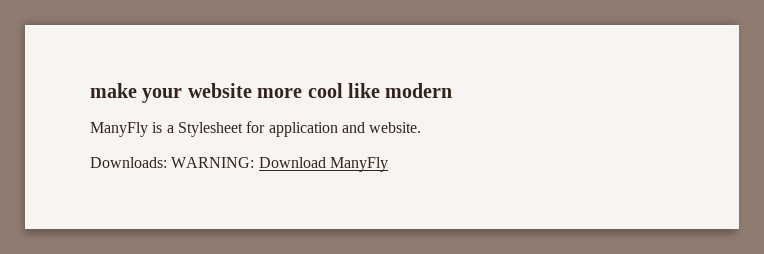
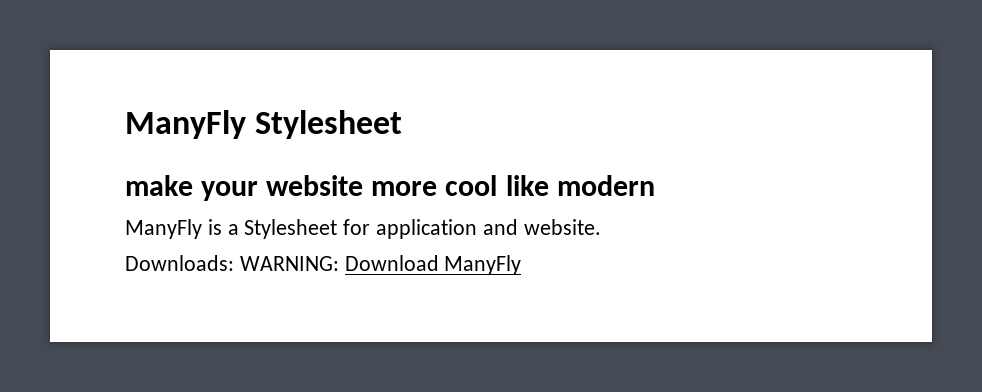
+ ManyFly Stylesheet

